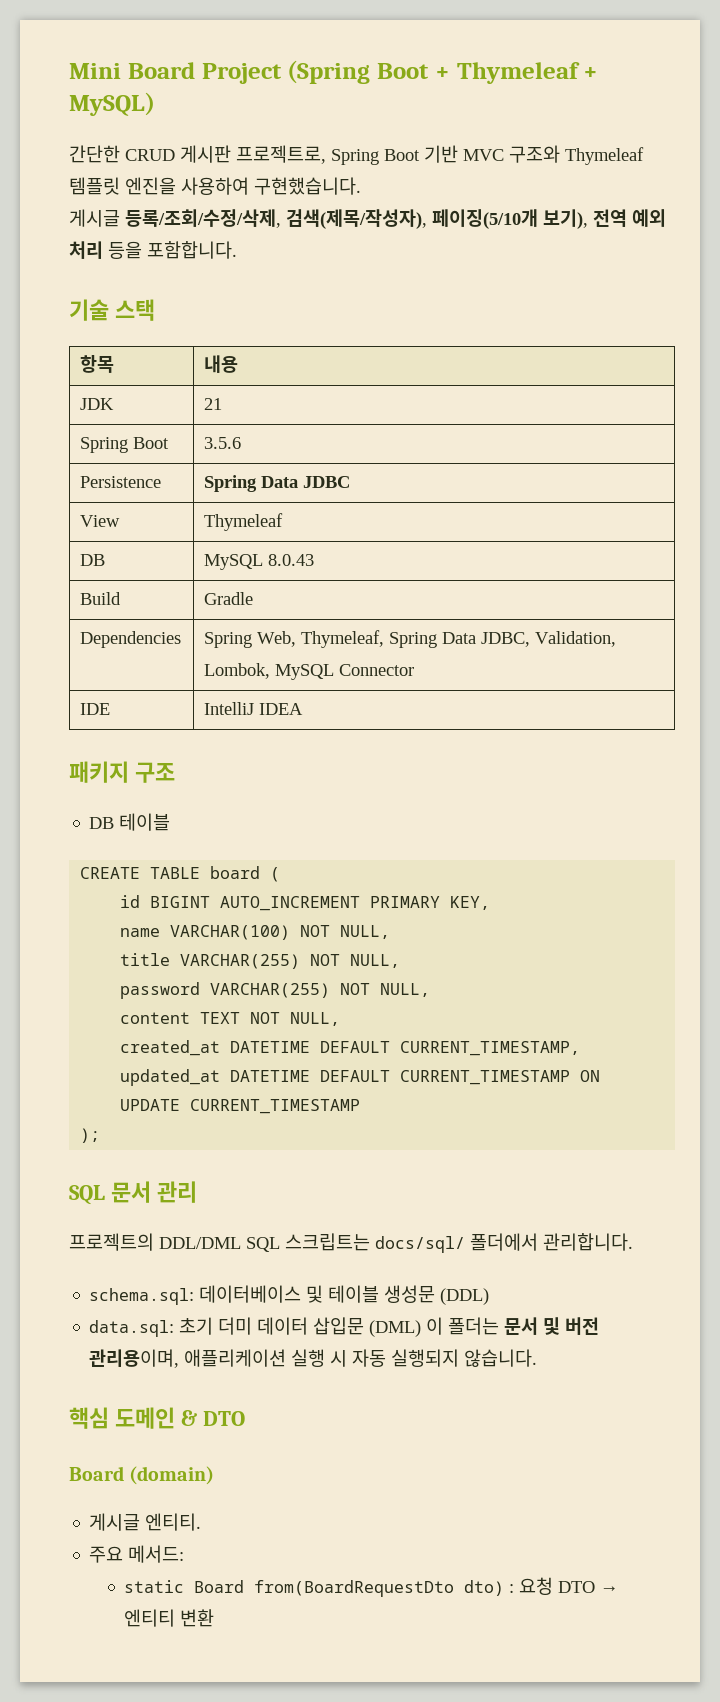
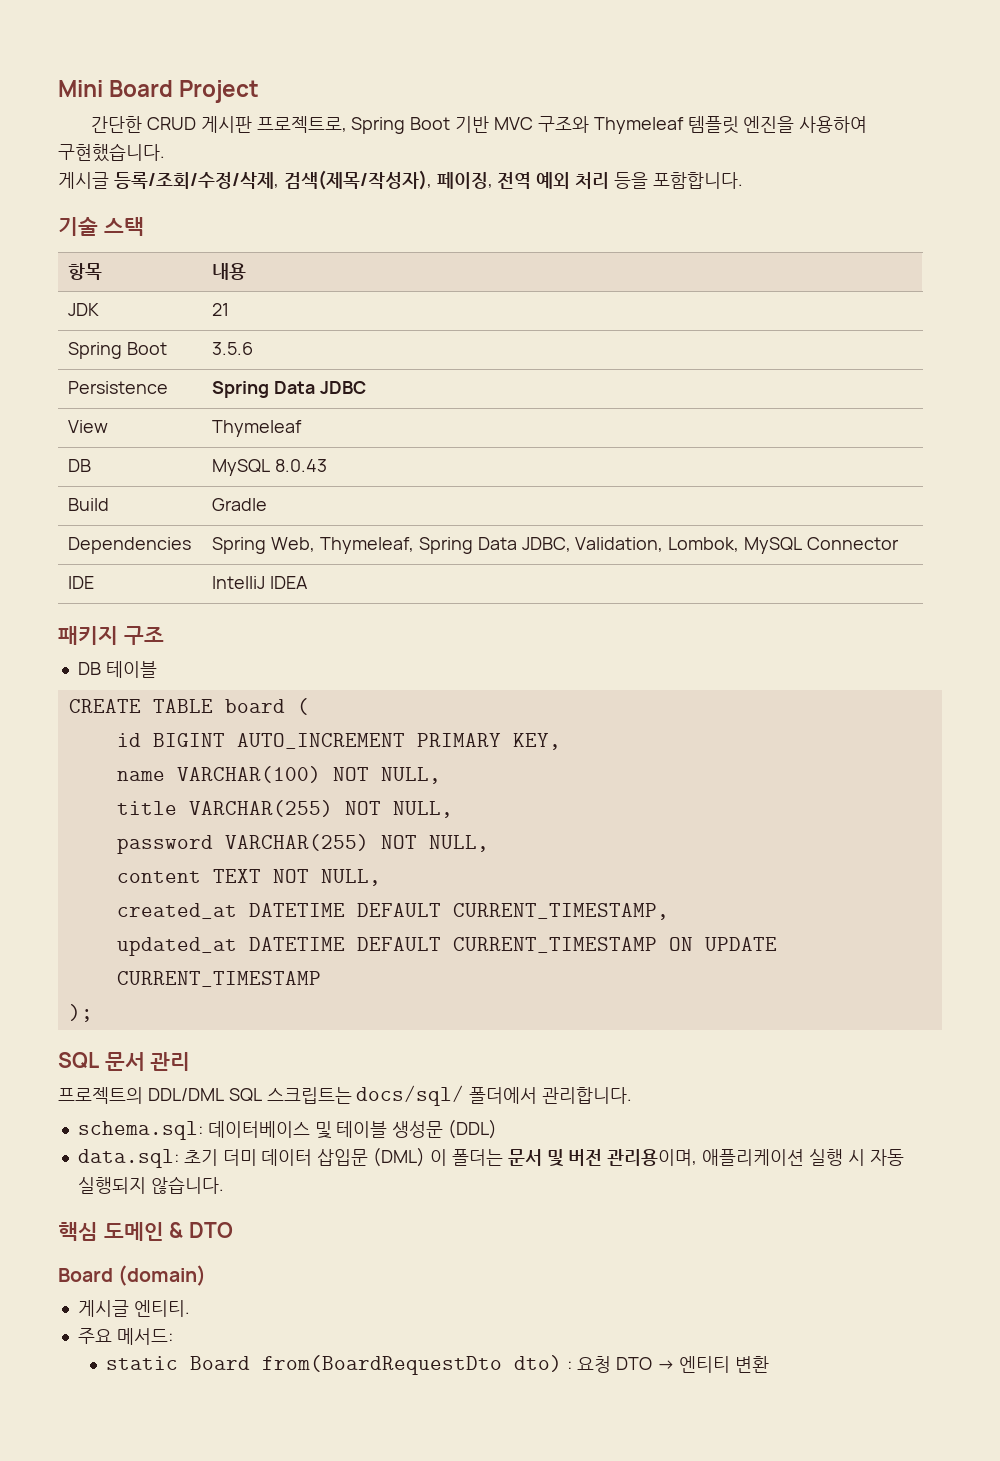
- Mini Board Project (Spring Boot + Thymeleaf + MySQL)
+ Mini Board Project
- 게시글 등록/조회/수정/삭제, 검색(제목/작성자), 페이징(5/10개 보기), 전역 예외 처리 등을 포함합니다.
+ 게시글 등록/조회/수정/삭제, 검색(제목/작성자), 페이징, 전역 예외 처리 등을 포함합니다.

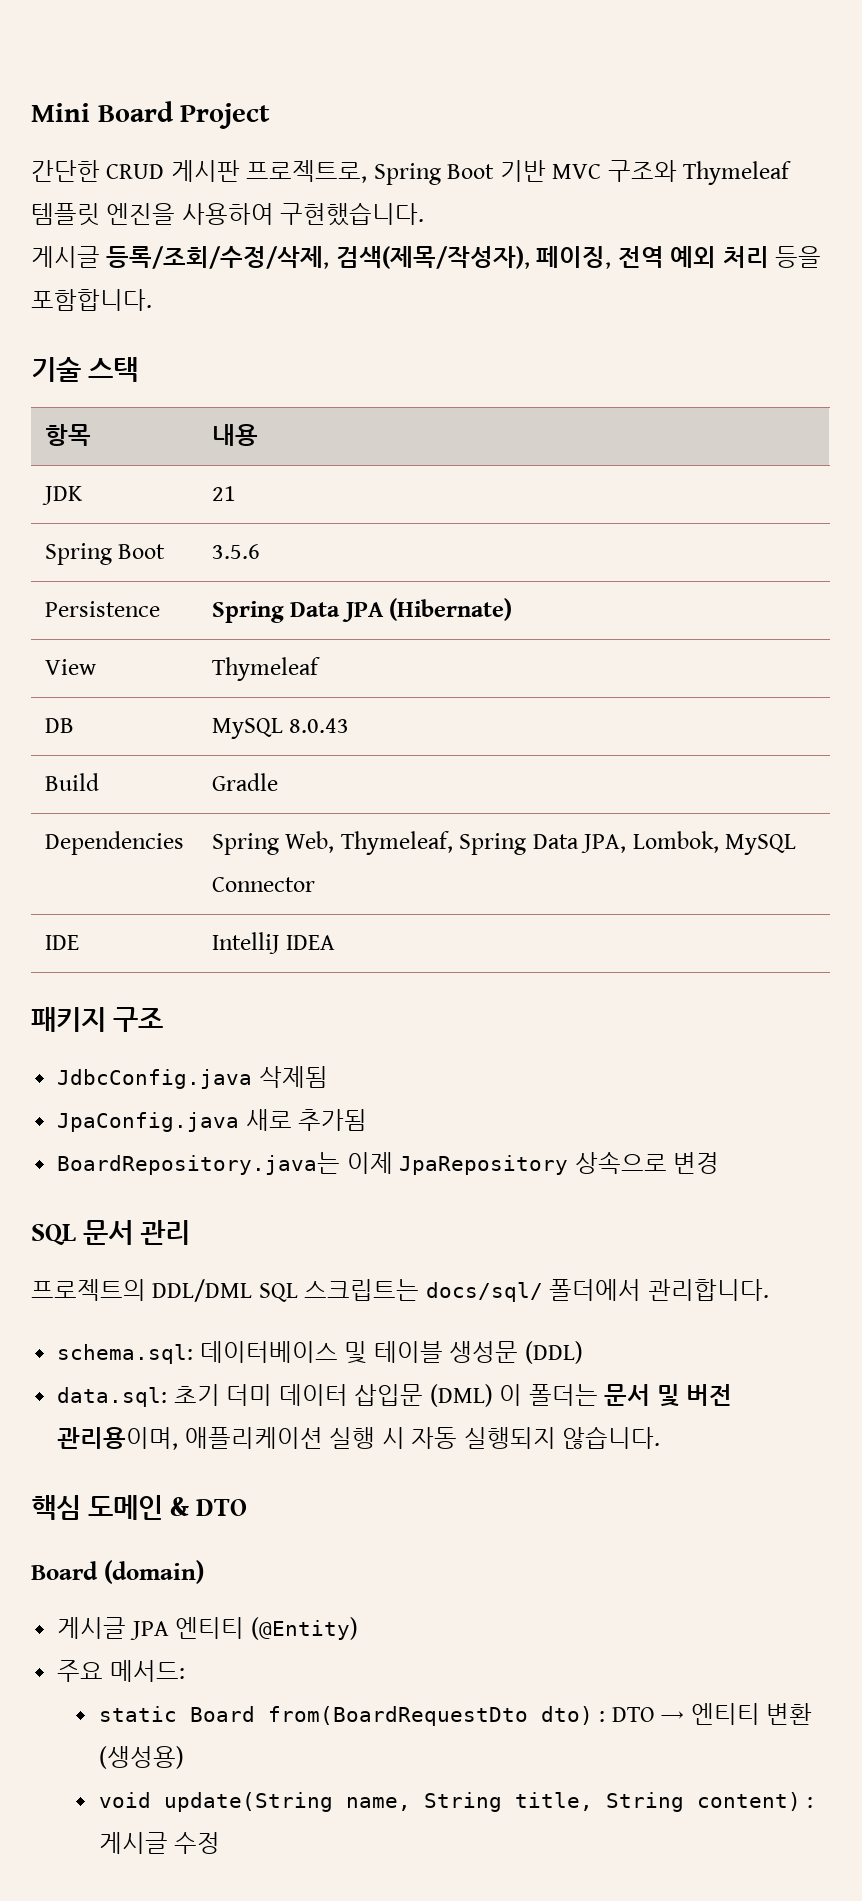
- Persistence | Spring Data JDBC
+ Persistence | Spring Data JPA (Hibernate)
- Dependencies | Spring Web, Thymeleaf, Spring Data JDBC, Validation, Lombok, MySQL Connector
+ Dependencies | Spring Web, Thymeleaf, Spring Data JPA, Lombok, MySQL Connector
- DB 테이블
- CREATE TABLE board (
- id BIGINT AUTO_INCREMENT PRIMARY KEY,
- name VARCHAR(100) NOT NULL,
- title VARCHAR(255) NOT NULL,
- password VARCHAR(255) NOT NULL,
- content TEXT NOT NULL,
- created_at DATETIME DEFAULT CURRENT_TIMESTAMP,
- updated_at DATETIME DEFAULT CURRENT_TIMESTAMP ON UPDATE CURRENT_TIMESTAMP
- );
+ JdbcConfig.java 삭제됨
+ JpaConfig.java 새로 추가됨
+ BoardRepository.java는 이제 JpaRepository 상속으로 변경
- 게시글 엔티티.
+ 게시글 JPA 엔티티 (@Entity)
- static Board from(BoardRequestDto dto) : 요청 DTO → 엔티티 변환
+ static Board from(BoardRequestDto dto) : DTO → 엔티티 변환 (생성용)
+ void update(String name, String title, String content) : 게시글 수정

